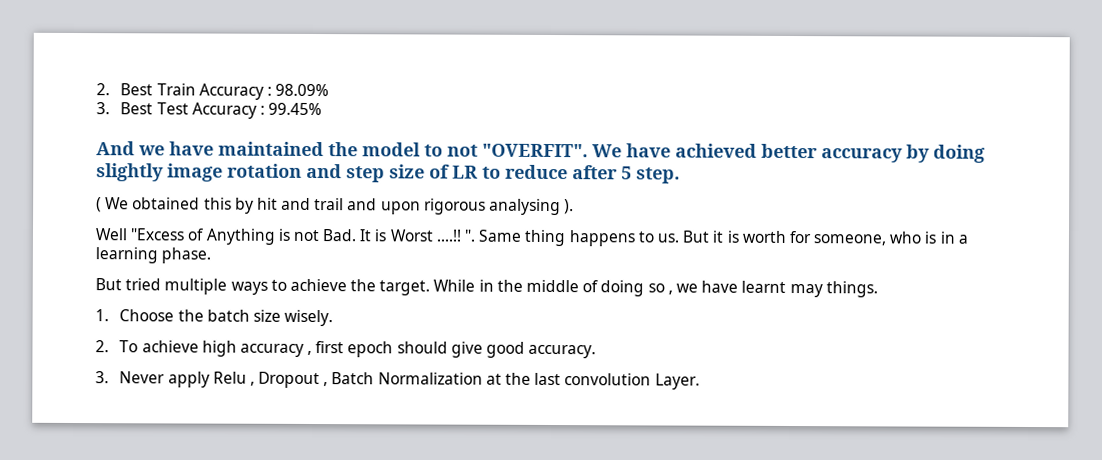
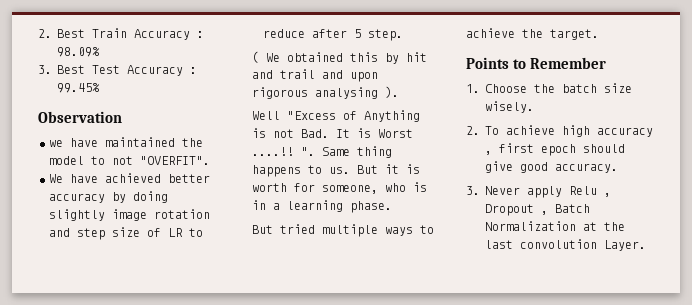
- And we have maintained the model to not "OVERFIT". We have achieved better accuracy by doing slightly image rotation and step size of LR to reduce after 5 step.
+ Observation
+ we have maintained the model to not "OVERFIT".
+ We have achieved better accuracy by doing slightly image rotation and step size of LR to reduce after 5 step.
- But tried multiple ways to achieve the target. While in the middle of doing so , we have learnt may things.
+ But tried multiple ways to achieve the target.
+ Points to Remember

